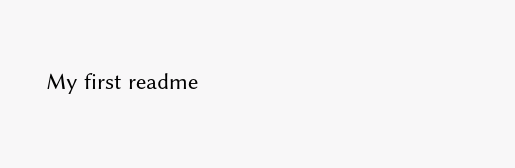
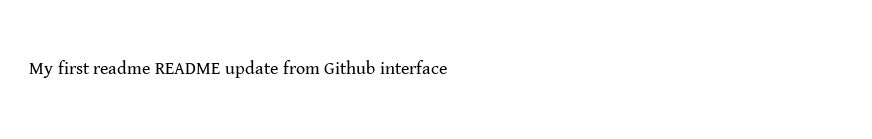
- My first readme
+ My first readme README update from Github interface

